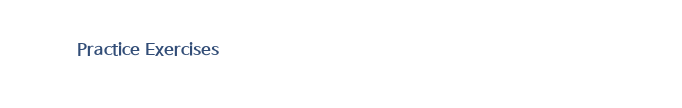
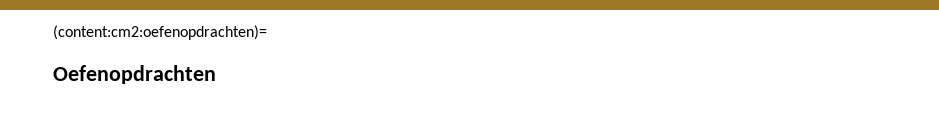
- Practice Exercises
+ (content:cm2:oefenopdrachten)=
+ Oefenopdrachten

